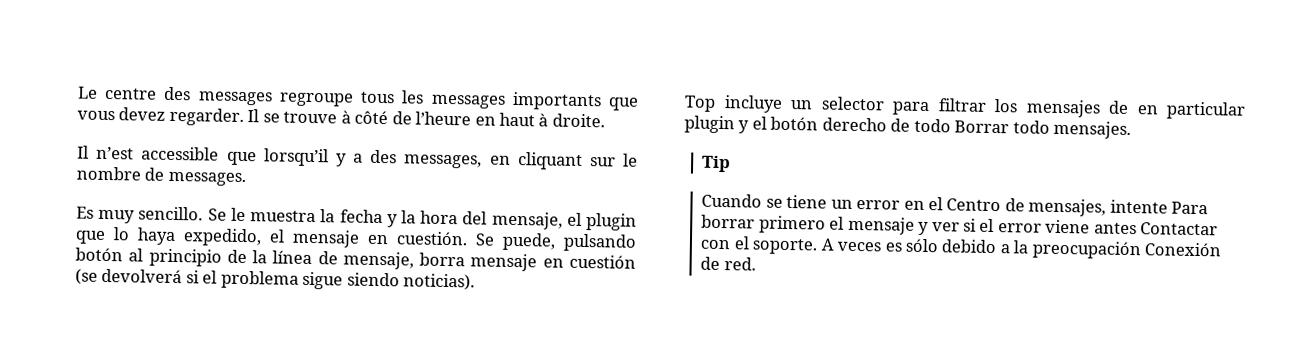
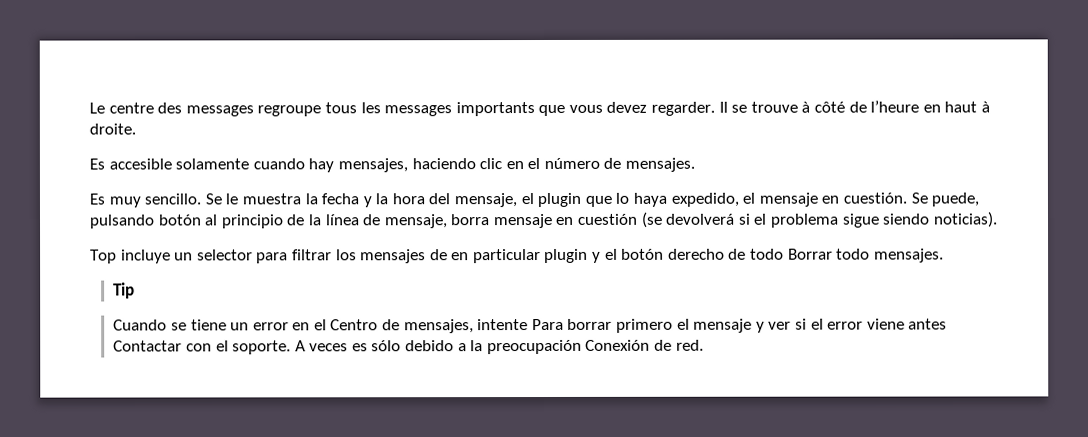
- Il n’est accessible que lorsqu’il y a des messages, en cliquant sur le nombre de messages.
+ Es accesible solamente cuando hay mensajes, haciendo clic en el número de mensajes.

